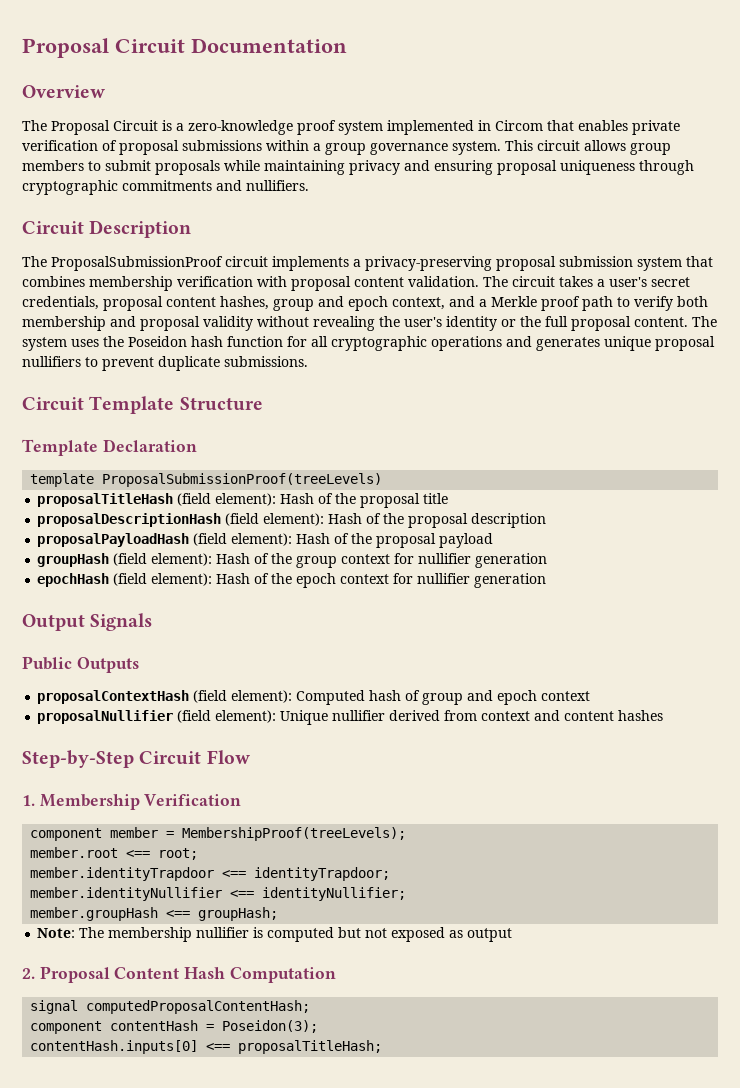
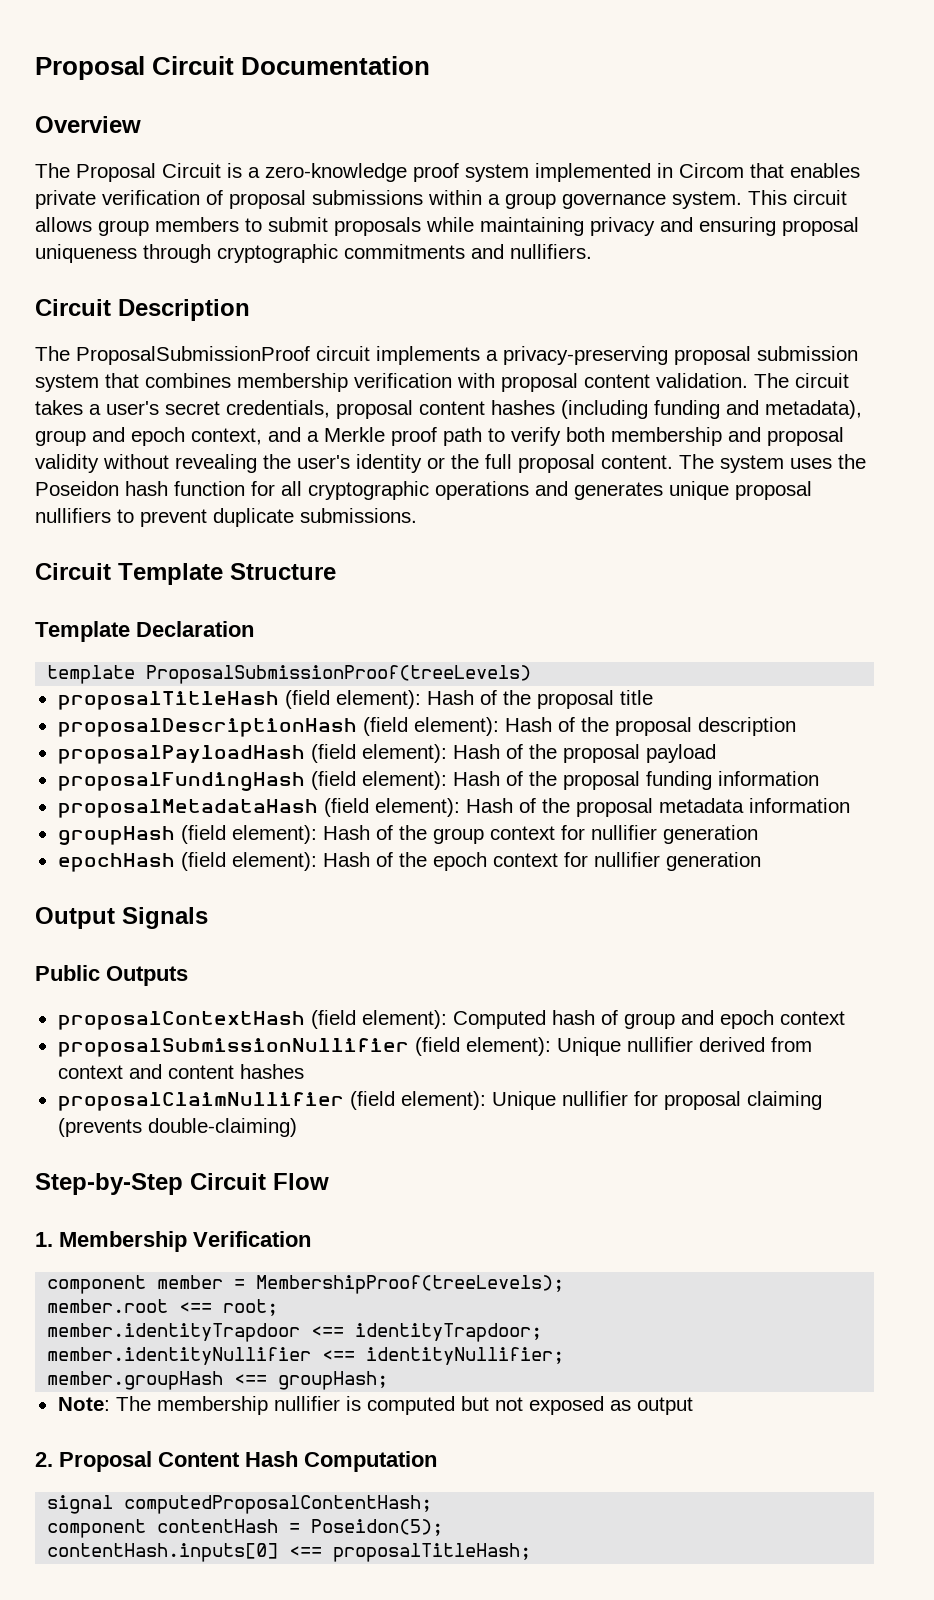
- The circuit takes a user's secret credentials, proposal content hashes, group and epoch context, and a Merkle proof path to verify both membership and proposal validity without revealing the user's identity or the full proposal content.
+ The circuit takes a user's secret credentials, proposal content hashes (including funding and metadata), group and epoch context, and a Merkle proof path to verify both membership and proposal validity without revealing the user's identity or the full proposal content.
+ proposalFundingHash (field element): Hash of the proposal funding information
+ proposalMetadataHash (field element): Hash of the proposal metadata information
- proposalNullifier (field element): Unique nullifier derived from context and content hashes
+ proposalSubmissionNullifier (field element): Unique nullifier derived from context and content hashes
+ proposalClaimNullifier (field element): Unique nullifier for proposal claiming (prevents double-claiming)
- component contentHash = Poseidon(3);
+ component contentHash = Poseidon(5);

